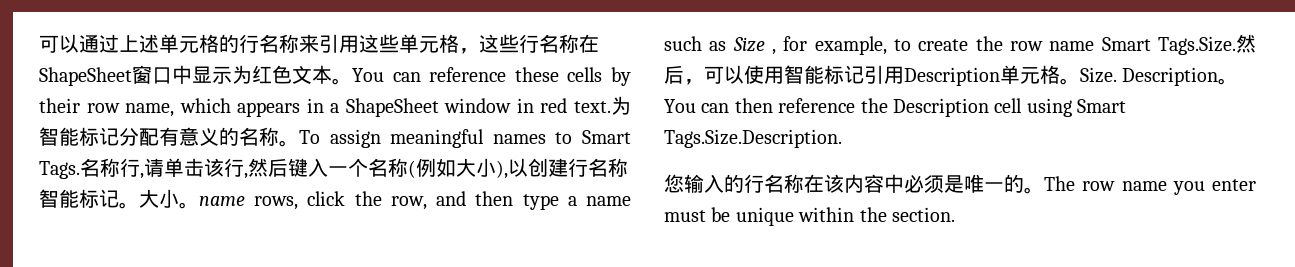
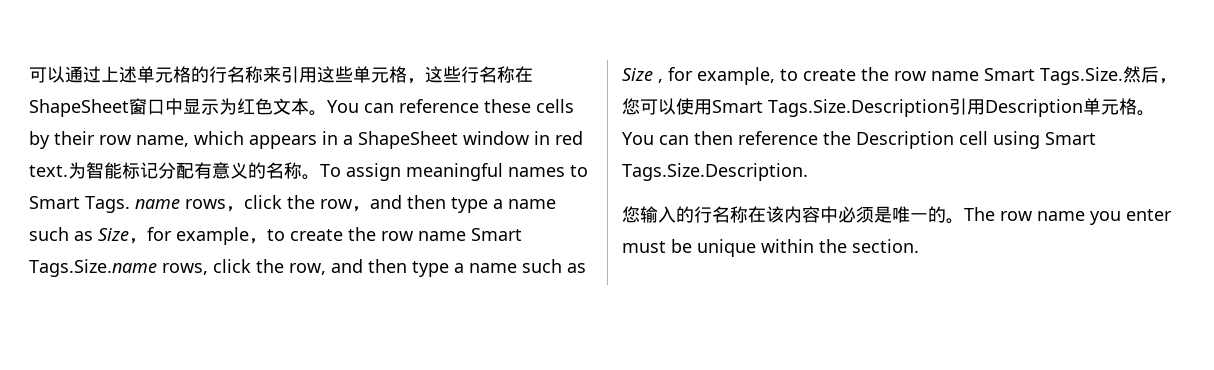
- To assign meaningful names to Smart Tags.名称行,请单击该行,然后键入一个名称(例如大小),以创建行名称智能标记。大小。name rows, click the row, and then type a name such as Size , for example, to create the row name Smart Tags.Size.然后，可以使用智能标记引用Description单元格。
+ To assign meaningful names to Smart Tags. name rows，click the row，and then type a name such as Size，for example，to create the row name Smart Tags.Size.name rows, click the row, and then type a name such as Size , for example, to create the row name Smart Tags.Size.然后，您可以使用Smart Tags.Size.Description引用Description单元格。
- Size. Description。

